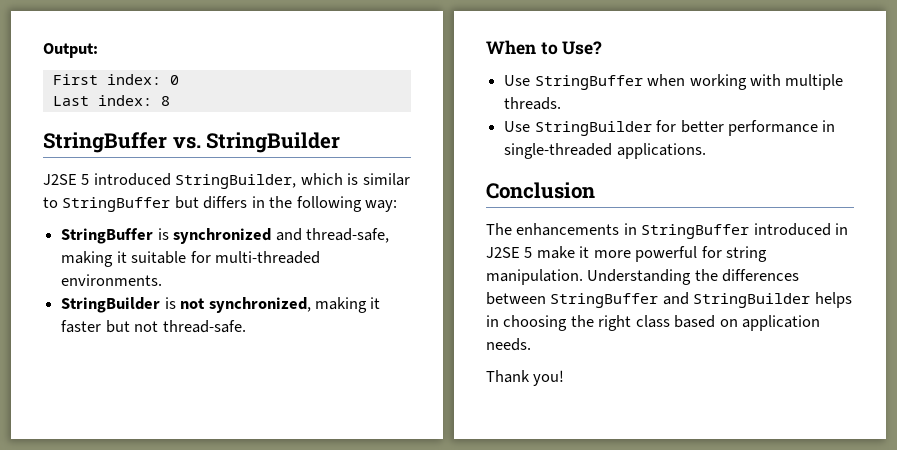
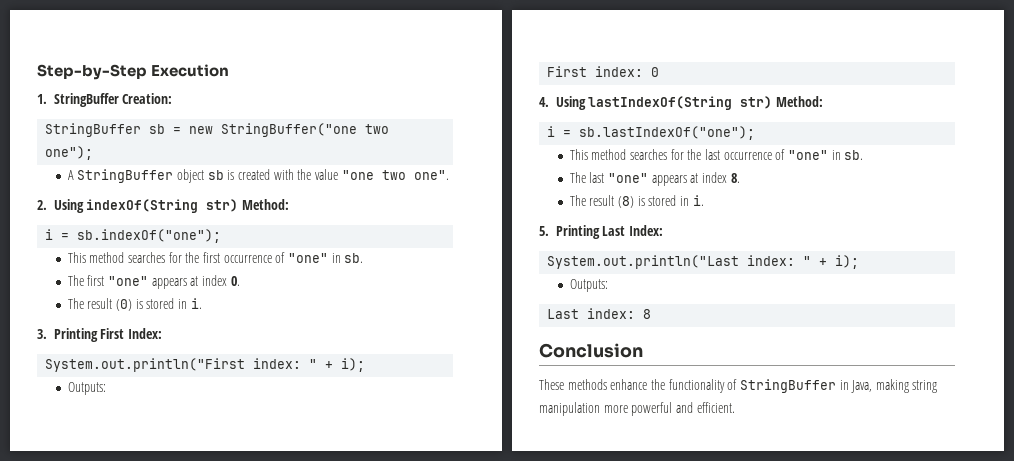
- Output:
+ Step-by-Step Execution
+ 1. StringBuffer Creation:
+ StringBuffer sb = new StringBuffer("one two one");
+ A StringBuffer object sb is created with the value "one two one".
+ 2. Using indexOf(String str) Method:
+ i = sb.indexOf("one");
+ This method searches for the first occurrence of "one" in sb.
+ The first "one" appears at index 0.
+ The result (0) is stored in i.
+ 3. Printing First Index:
+ System.out.println("First index: " + i);
+ Outputs:
  First index: 0
+ 4. Using lastIndexOf(String str) Method:
+ i = sb.lastIndexOf("one");
+ This method searches for the last occurrence of "one" in sb.
+ The last "one" appears at index 8.
+ The result (8) is stored in i.
+ 5. Printing Last Index:
+ System.out.println("Last index: " + i);
+ Outputs:
  Last index: 8
- StringBuffer vs. StringBuilder
- J2SE 5 introduced StringBuilder, which is similar to StringBuffer but differs in the following way:
- StringBuffer is synchronized and thread-safe, making it suitable for multi-threaded environments.
- StringBuilder is not synchronized, making it faster but not thread-safe.
- When to Use?
- Use StringBuffer when working with multiple threads.
- Use StringBuilder for better performance in single-threaded applications.
  Conclusion
- The enhancements in StringBuffer introduced in J2SE 5 make it more powerful for string manipulation. Understanding the differences between StringBuffer and StringBuilder helps in choosing the right class based on application needs.
- Thank you!
+ These methods enhance the functionality of StringBuffer in Java, making string manipulation more powerful and efficient.

